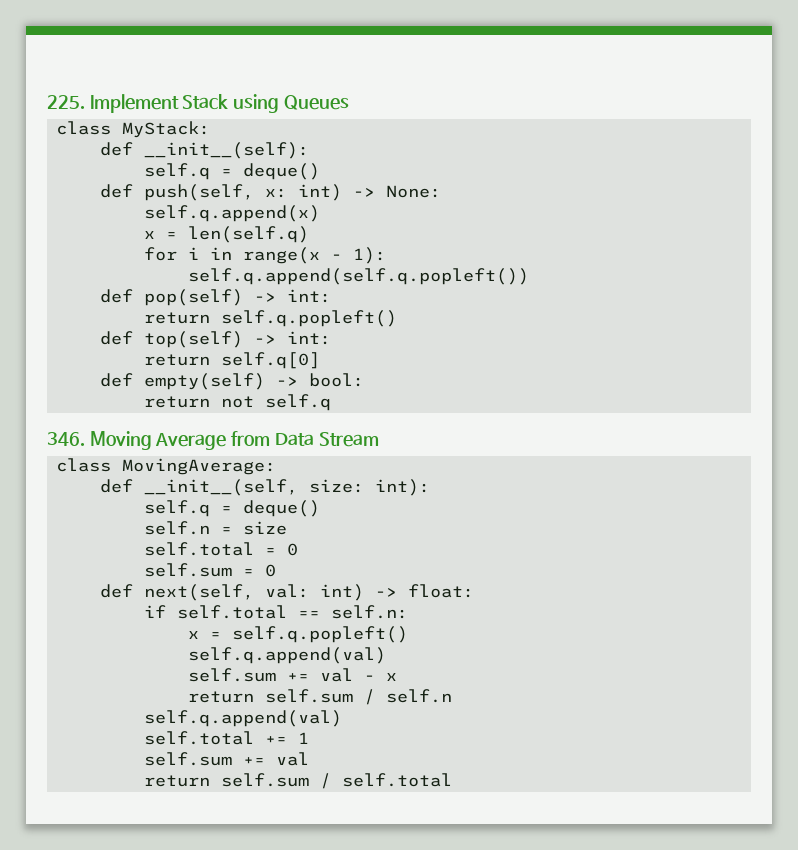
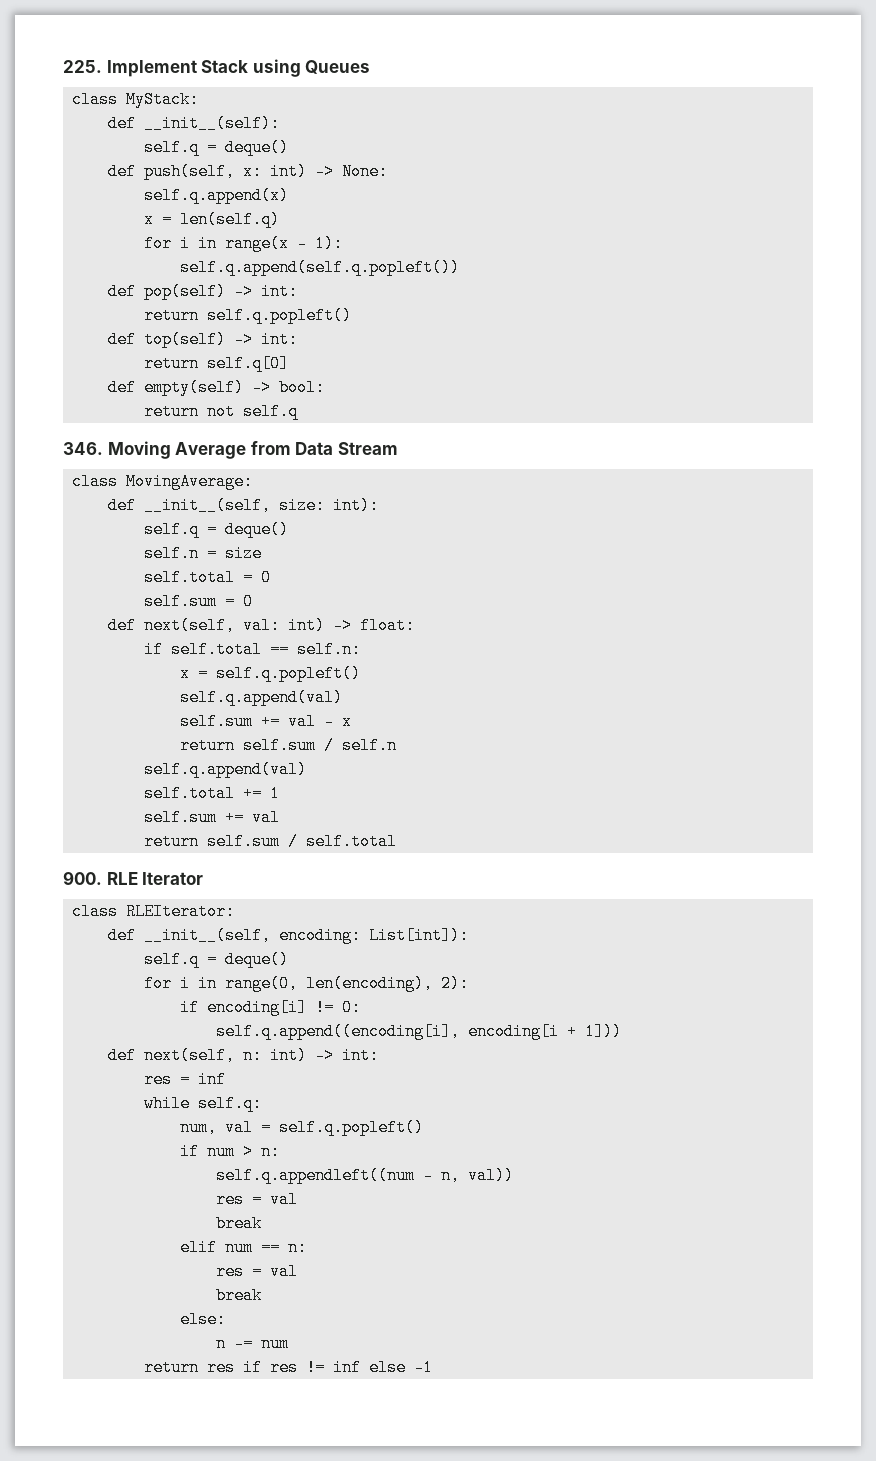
+ 900. RLE Iterator
+ class RLEIterator:
+ def __init__(self, encoding: List[int]):
+ self.q = deque()
+ for i in range(0, len(encoding), 2):
+ if encoding[i] != 0:
+ self.q.append((encoding[i], encoding[i + 1]))
+ def next(self, n: int) -> int:
+ res = inf
+ while self.q:
+ num, val = self.q.popleft()
+ if num > n:
+ self.q.appendleft((num - n, val))
+ res = val
+ break
+ elif num == n:
+ res = val
+ break
+ else:
+ n -= num
+ return res if res != inf else -1

